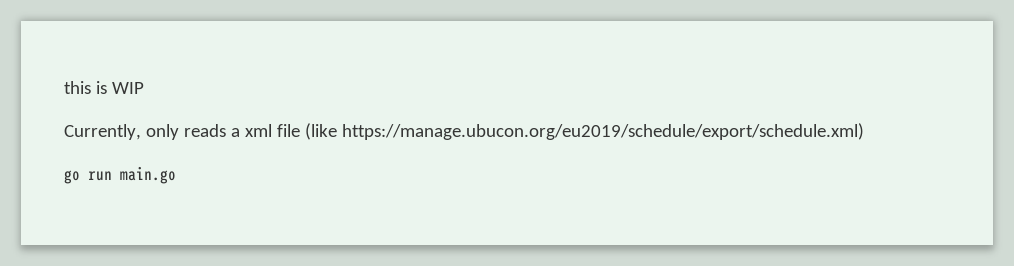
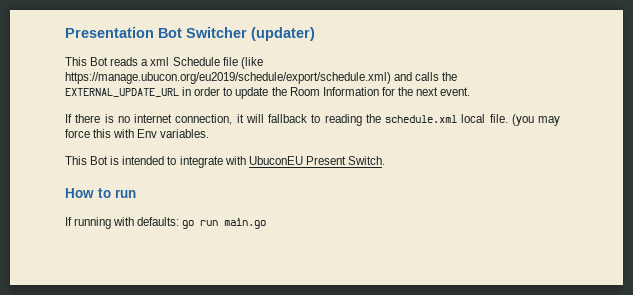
- this is WIP
- Currently, only reads a xml file (like https://manage.ubucon.org/eu2019/schedule/export/schedule.xml)
- go run main.go
+ Presentation Bot Switcher (updater)
+ This Bot reads a xml Schedule file (like https://manage.ubucon.org/eu2019/schedule/export/schedule.xml) and calls the EXTERNAL_UPDATE_URL in order to update the Room Information for the next event.
+ If there is no internet connection, it will fallback to reading the schedule.xml local file. (you may force this with Env variables.
+ This Bot is intended to integrate with UbuconEU Present Switch.
+ How to run
+ If running with defaults: go run main.go

